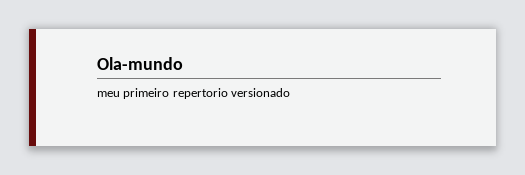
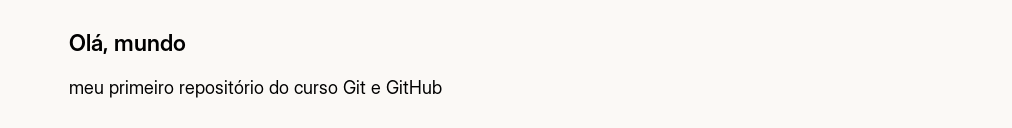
- Ola-mundo
+ Olá, mundo
- meu primeiro repertorio versionado
+ meu primeiro repositório do curso Git e GitHub

